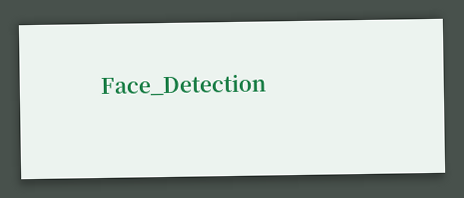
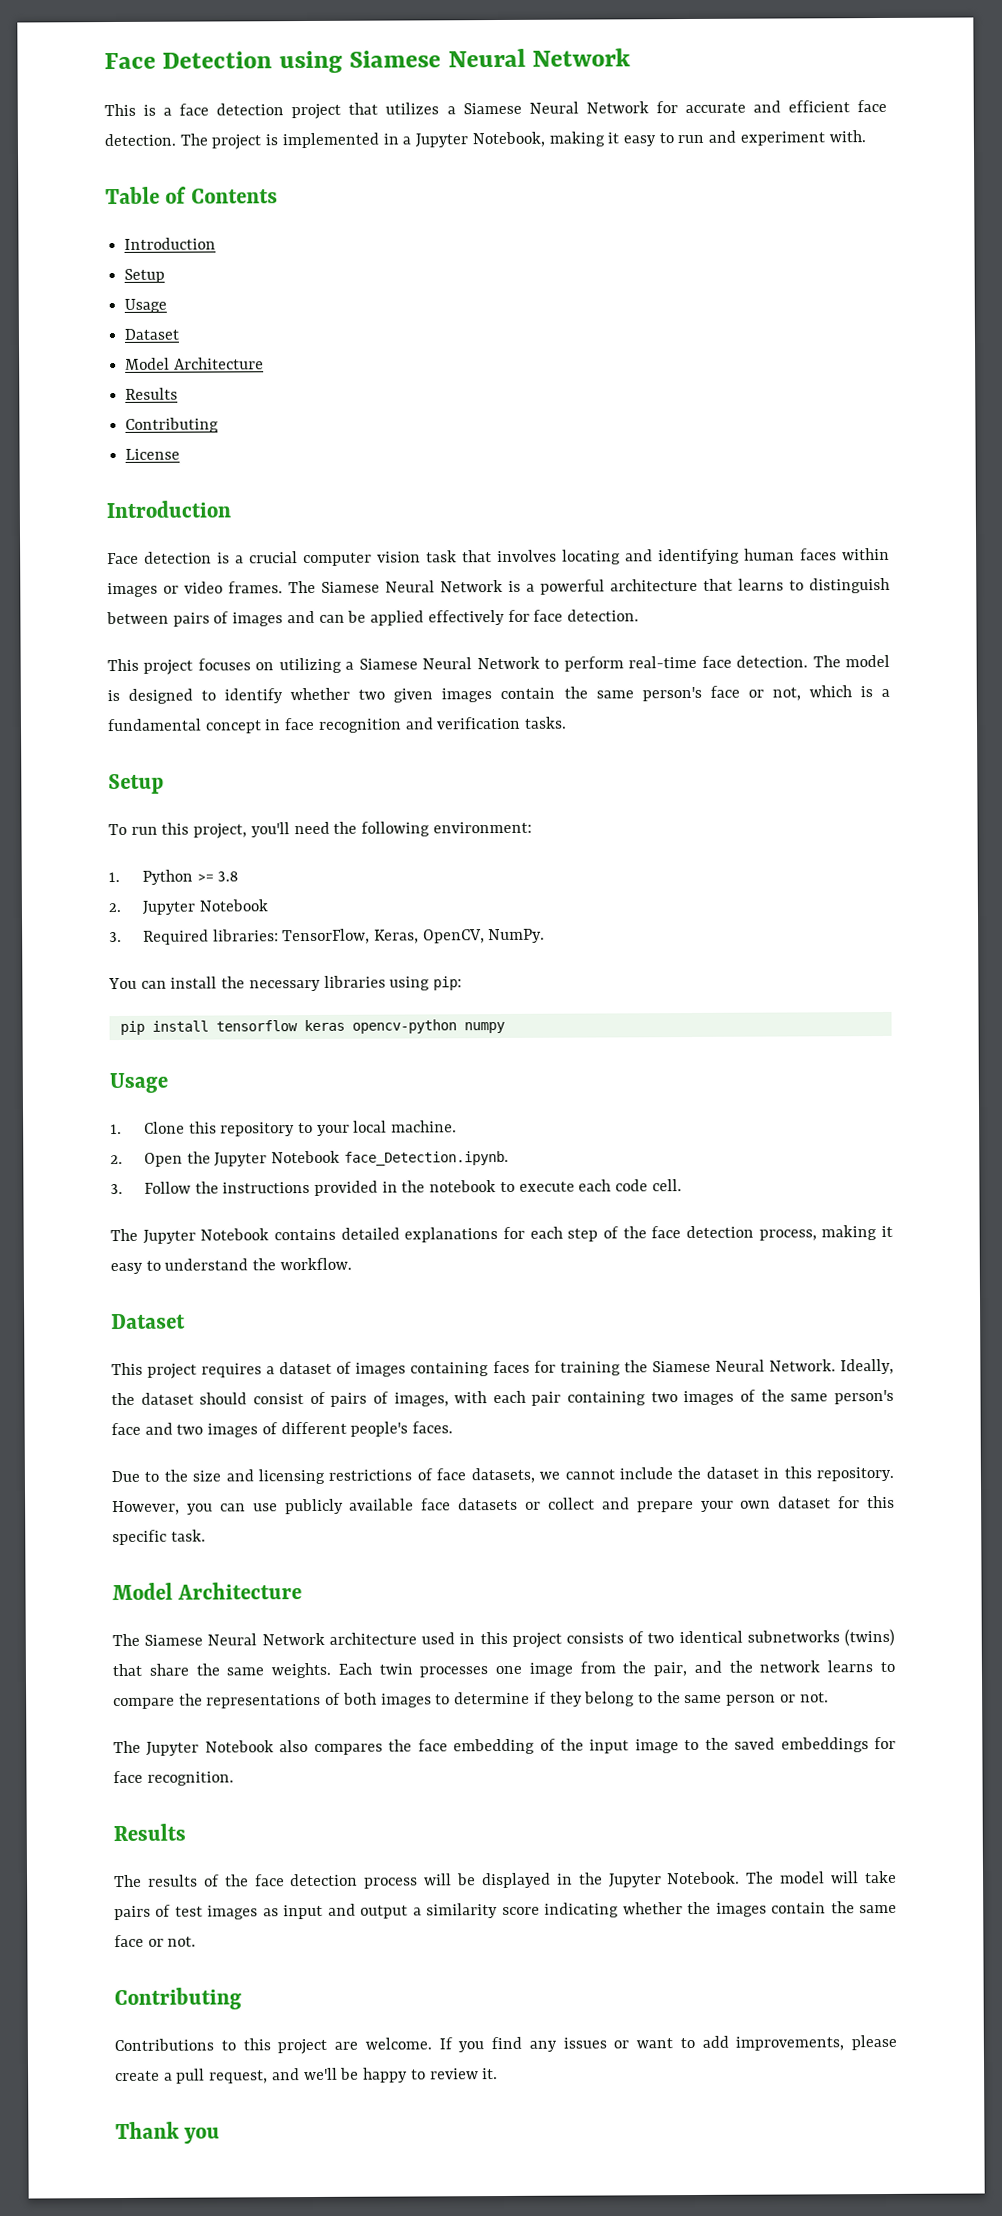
- Face_Detection
+ Face Detection using Siamese Neural Network
+ This is a face detection project that utilizes a Siamese Neural Network for accurate and efficient face detection. The project is implemented in a Jupyter Notebook, making it easy to run and experiment with.
+ Table of Contents
+ Introduction
+ Setup
+ Usage
+ Dataset
+ Model Architecture
+ Results
+ Contributing
+ License
+ Introduction
+ Face detection is a crucial computer vision task that involves locating and identifying human faces within images or video frames. The Siamese Neural Network is a powerful architecture that learns to distinguish between pairs of images and can be applied effectively for face detection.
+ This project focuses on utilizing a Siamese Neural Network to perform real-time face detection. The model is designed to identify whether two given images contain the same person's face or not, which is a fundamental concept in face recognition and verification tasks.
+ Setup
+ To run this project, you'll need the following environment:
+ 1. Python >= 3.8
+ 2. Jupyter Notebook
+ 3. Required libraries: TensorFlow, Keras, OpenCV, NumPy.
+ You can install the necessary libraries using pip:
+ pip install tensorflow keras opencv-python numpy
+ Usage
+ 1. Clone this repository to your local machine.
+ 2. Open the Jupyter Notebook face_Detection.ipynb.
+ 3. Follow the instructions provided in the notebook to execute each code cell.
+ The Jupyter Notebook contains detailed explanations for each step of the face detection process, making it easy to understand the workflow.
+ Dataset
+ This project requires a dataset of images containing faces for training the Siamese Neural Network. Ideally, the dataset should consist of pairs of images, with each pair containing two images of the same person's face and two images of different people's faces.
+ Due to the size and licensing restrictions of face datasets, we cannot include the dataset in this repository. However, you can use publicly available face datasets or collect and prepare your own dataset for this specific task.
+ Model Architecture
+ The Siamese Neural Network architecture used in this project consists of two identical subnetworks (twins) that share the same weights. Each twin processes one image from the pair, and the network learns to compare the representations of both images to determine if they belong to the same person or not.
+ The Jupyter Notebook also compares the face embedding of the input image to the saved embeddings for face recognition.
+ Results
+ The results of the face detection process will be displayed in the Jupyter Notebook. The model will take pairs of test images as input and output a similarity score indicating whether the images contain the same face or not.
+ Contributing
+ Contributions to this project are welcome. If you find any issues or want to add improvements, please create a pull request, and we'll be happy to review it.
+ Thank you

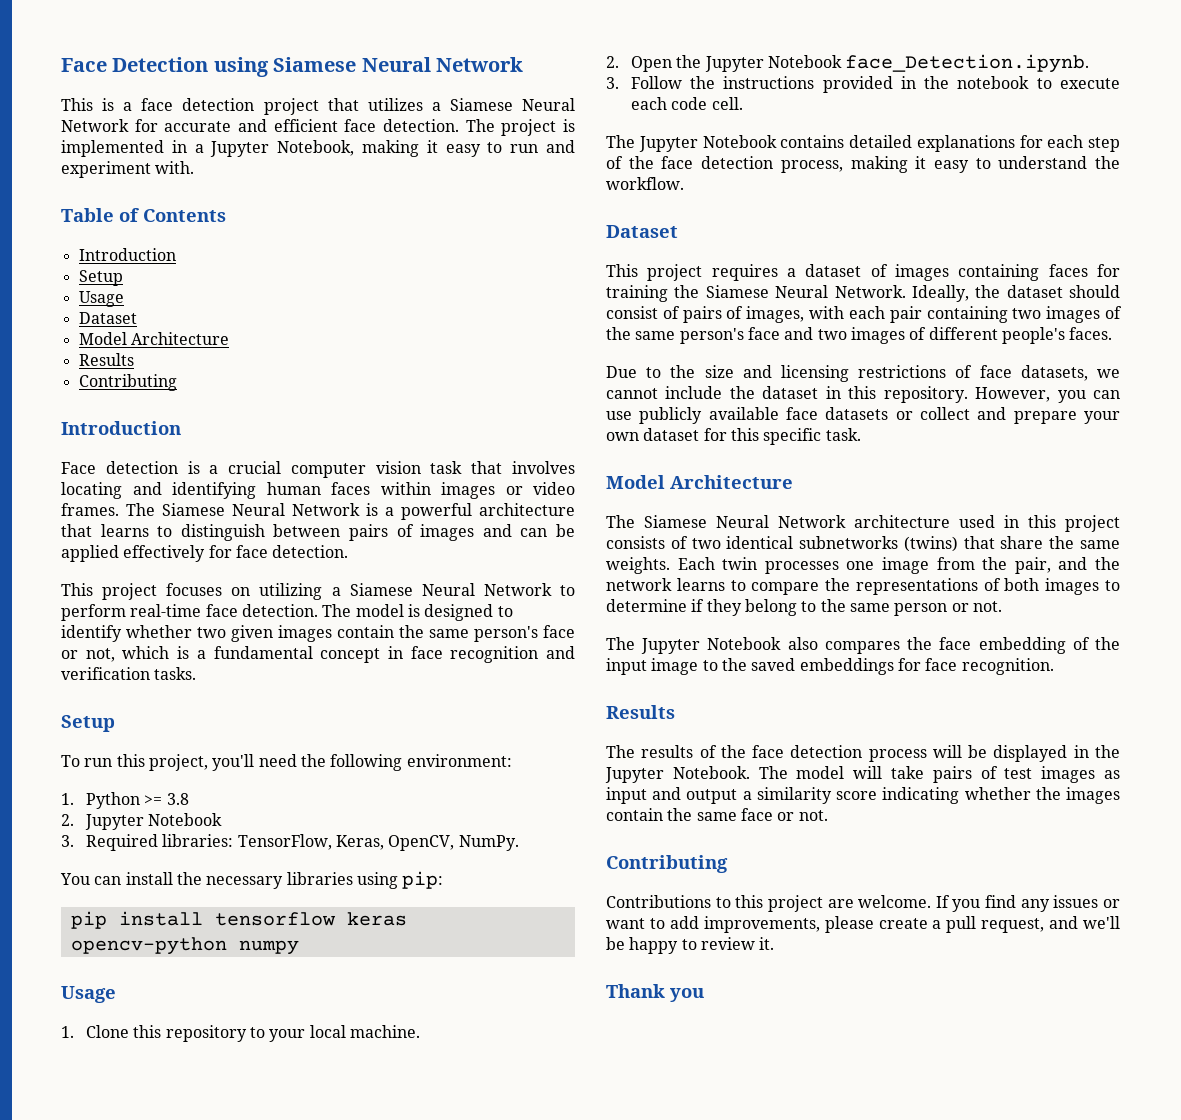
- License

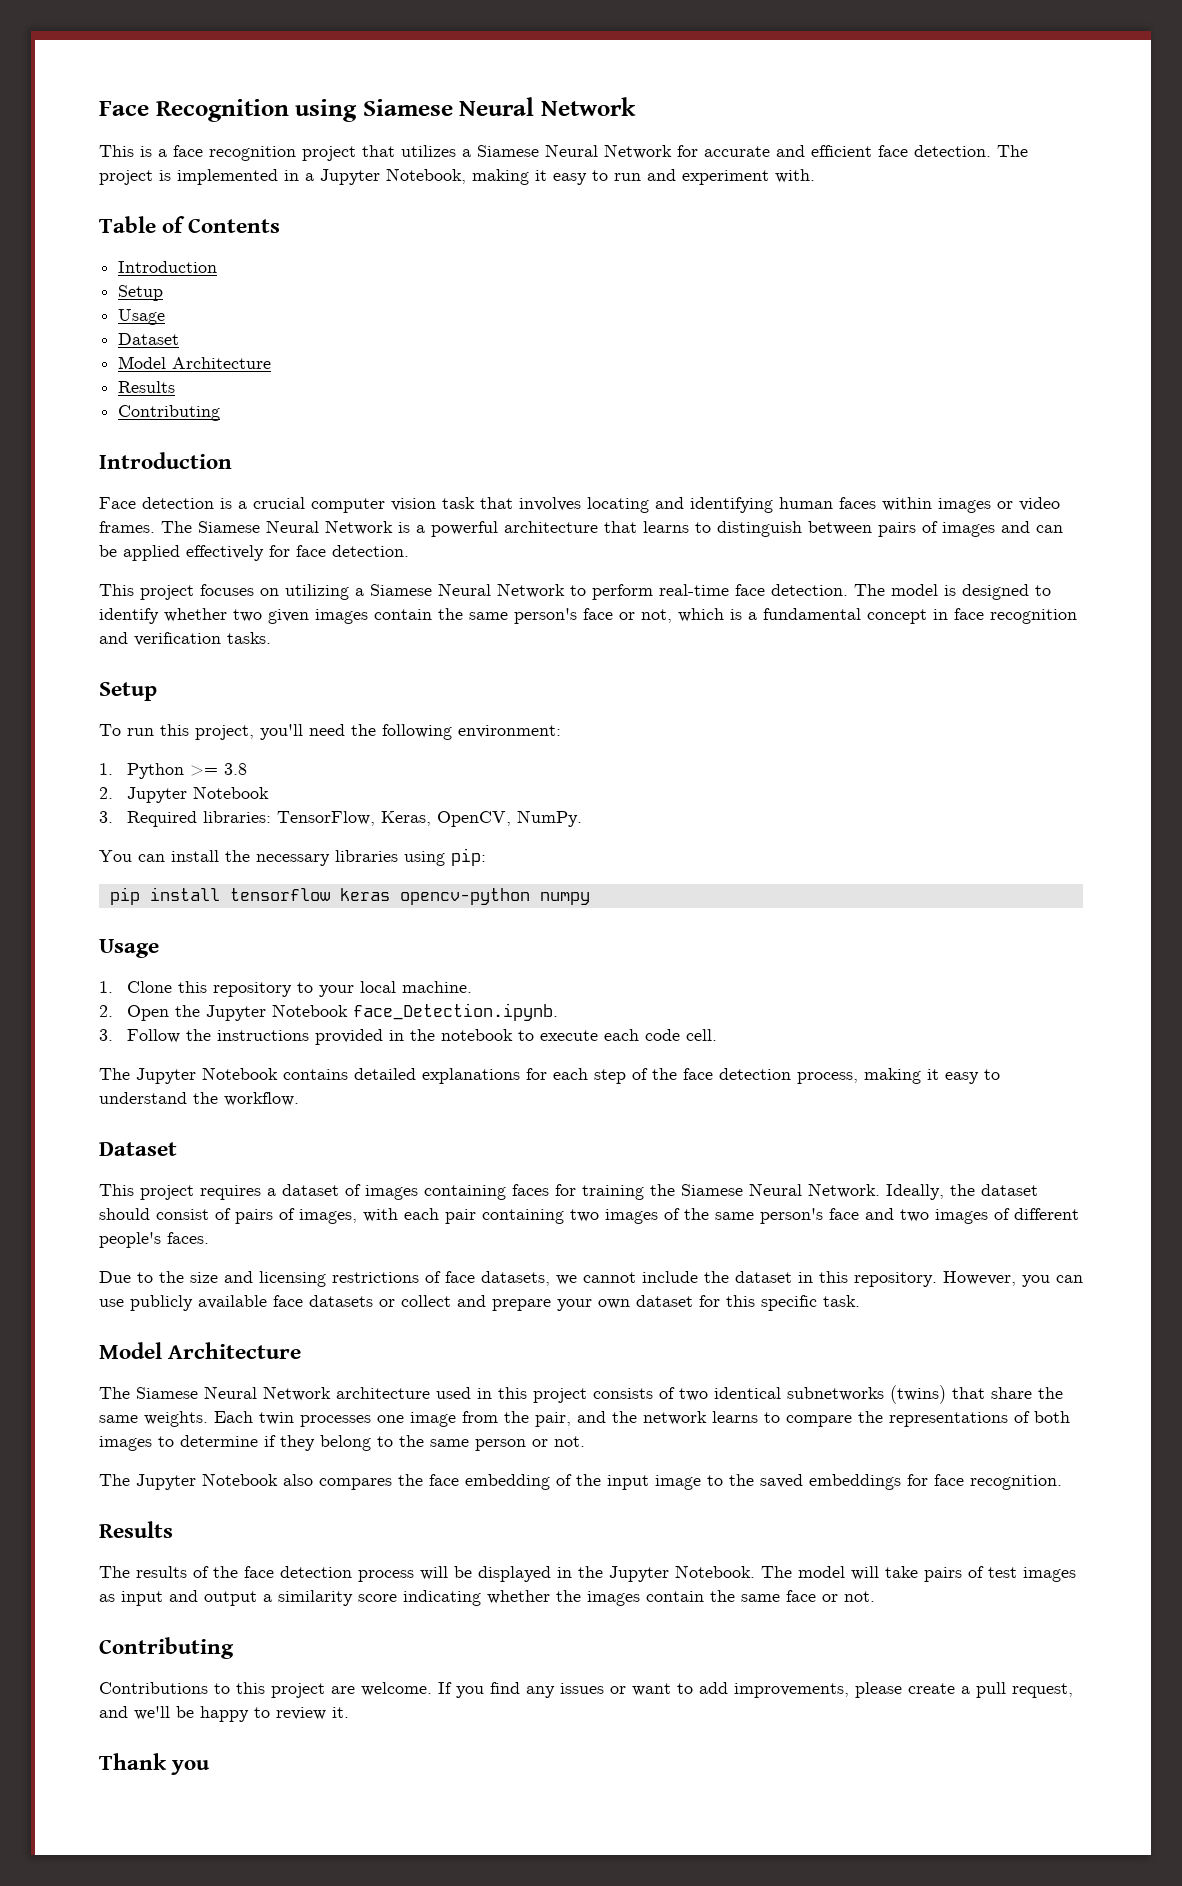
- Face Detection using Siamese Neural Network
+ Face Recognition using Siamese Neural Network
- This is a face detection project that utilizes a Siamese Neural Network for accurate and efficient face detection.
+ This is a face recognition project that utilizes a Siamese Neural Network for accurate and efficient face detection.

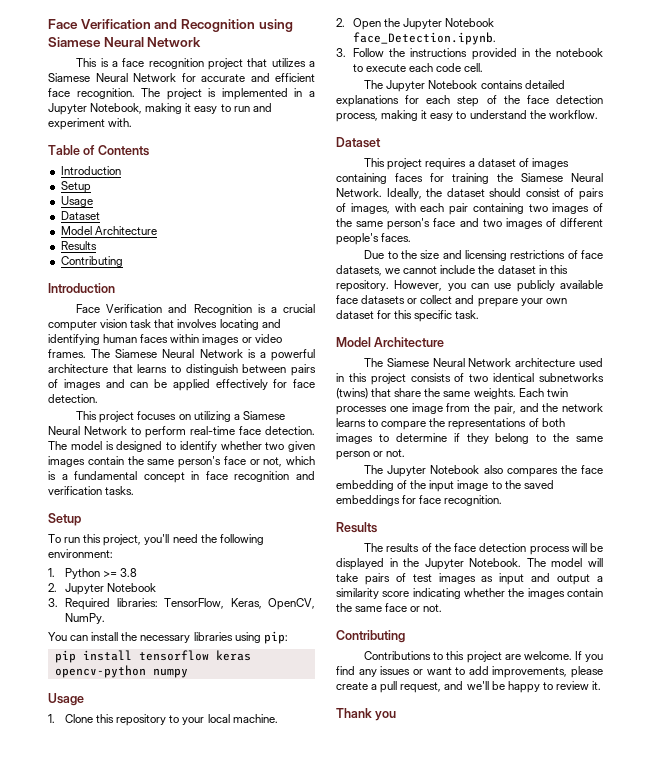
- Face Recognition using Siamese Neural Network
+ Face Verification and Recognition using Siamese Neural Network
- This is a face recognition project that utilizes a Siamese Neural Network for accurate and efficient face detection.
+ This is a face recognition project that utilizes a Siamese Neural Network for accurate and efficient face recognition.
- Face detection is a crucial computer vision task that involves locating and identifying human faces within images or video frames.
+ Face Verification and Recognition is a crucial computer vision task that involves locating and identifying human faces within images or video frames.

